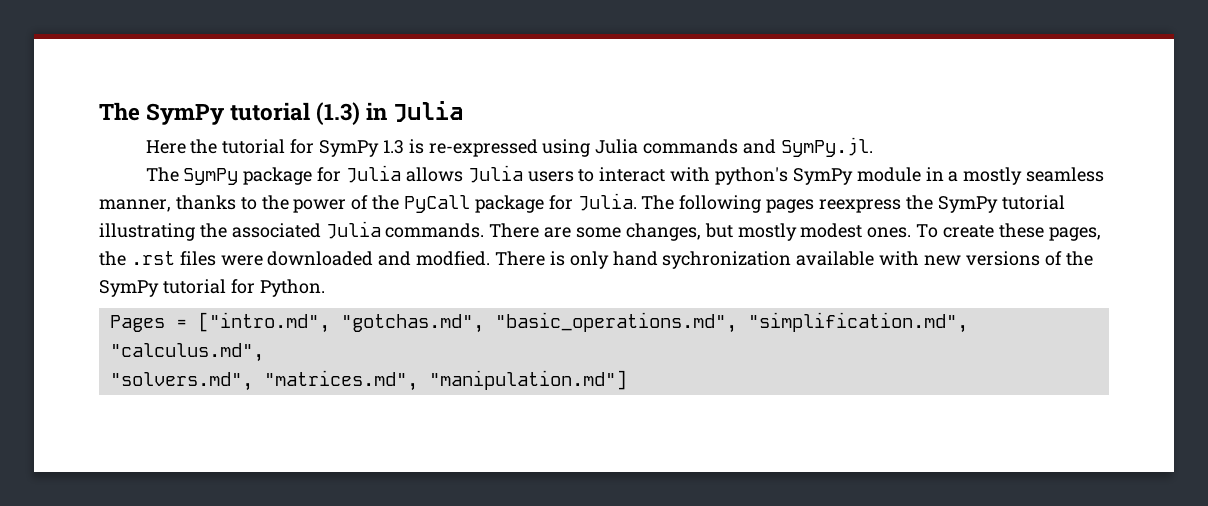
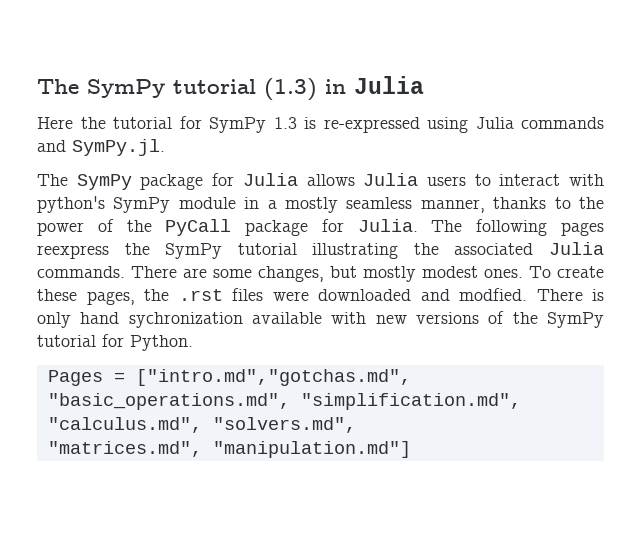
- Pages = ["intro.md", "gotchas.md", "basic_operations.md", "simplification.md", "calculus.md",
- "solvers.md", "matrices.md", "manipulation.md"]
+ Pages = ["intro.md","gotchas.md", "basic_operations.md", "simplification.md", "calculus.md", "solvers.md",
+ "matrices.md", "manipulation.md"]

